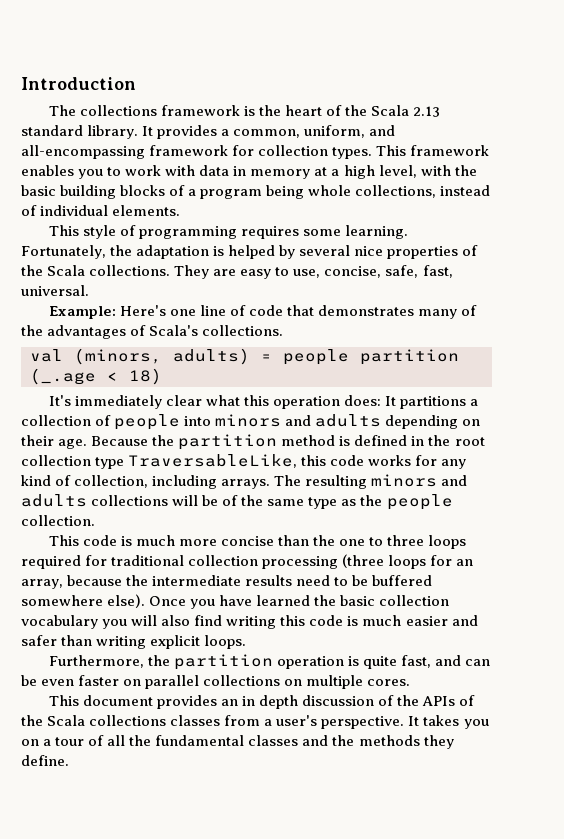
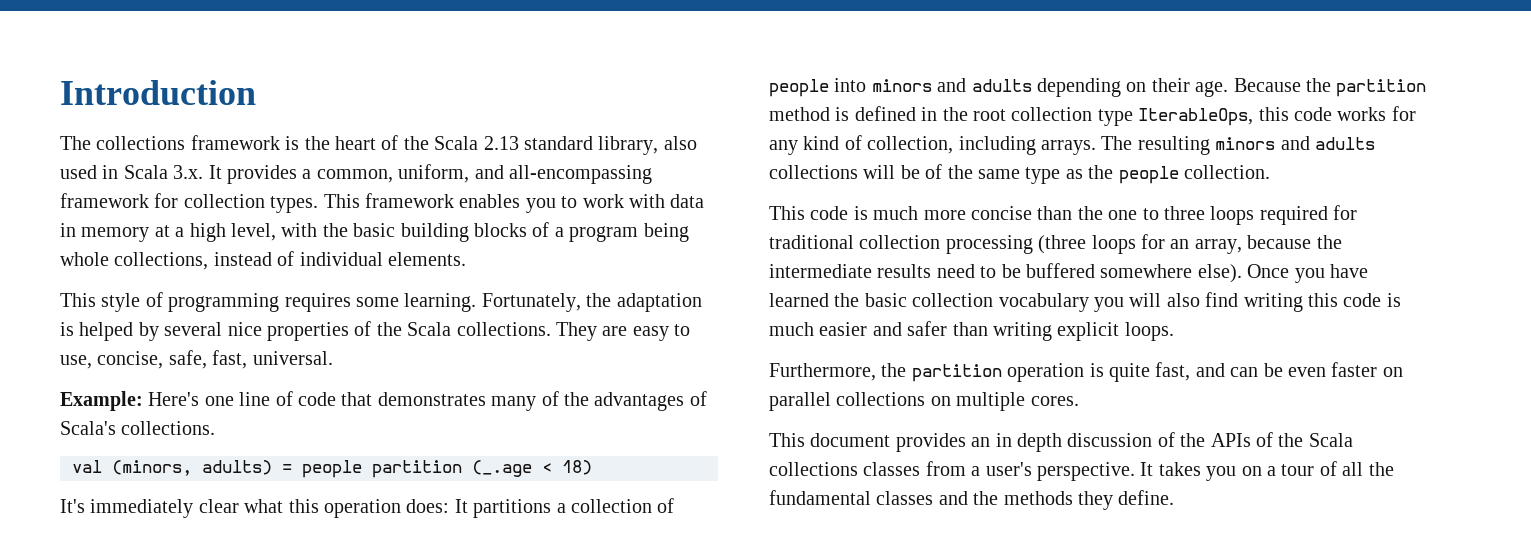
- The collections framework is the heart of the Scala 2.13 standard library. It provides a common, uniform, and all-encompassing framework for collection types.
+ The collections framework is the heart of the Scala 2.13 standard library, also used in Scala 3.x. It provides a common, uniform, and all-encompassing framework for collection types.
- Because the partition method is defined in the root collection type TraversableLike, this code works for any kind of collection, including arrays.
+ Because the partition method is defined in the root collection type IterableOps, this code works for any kind of collection, including arrays.

